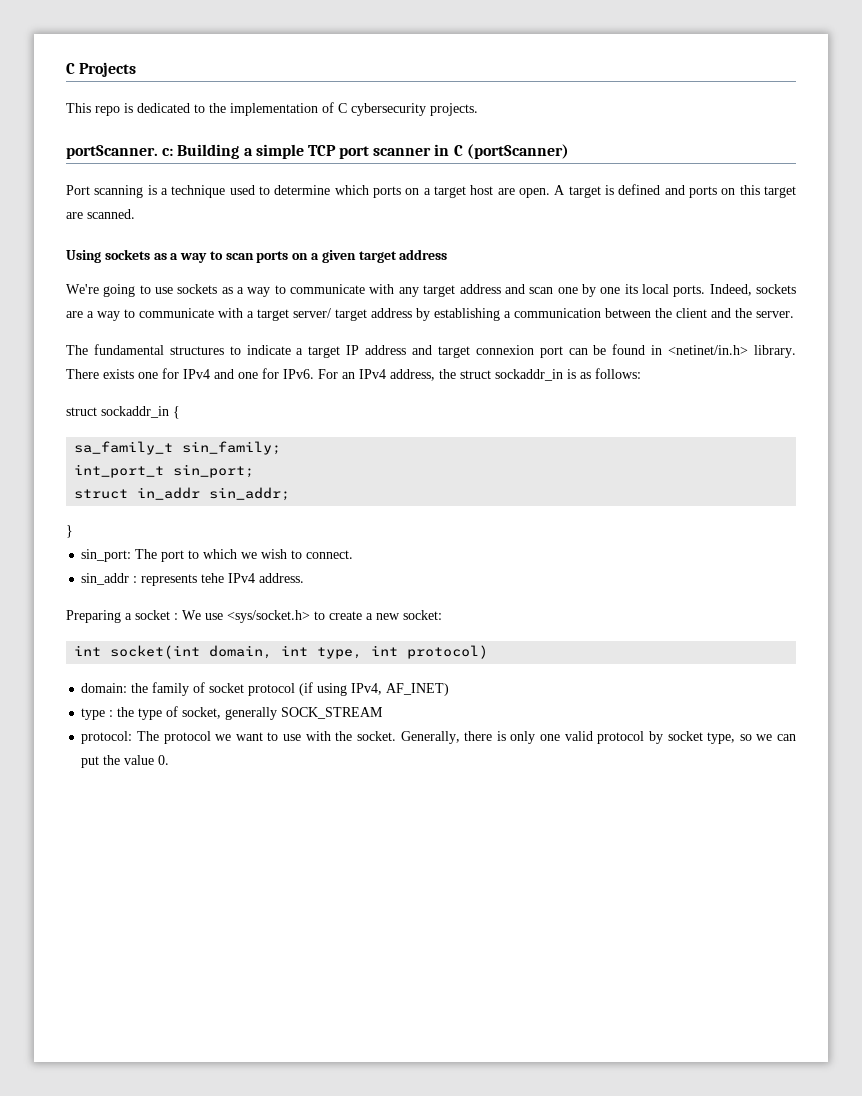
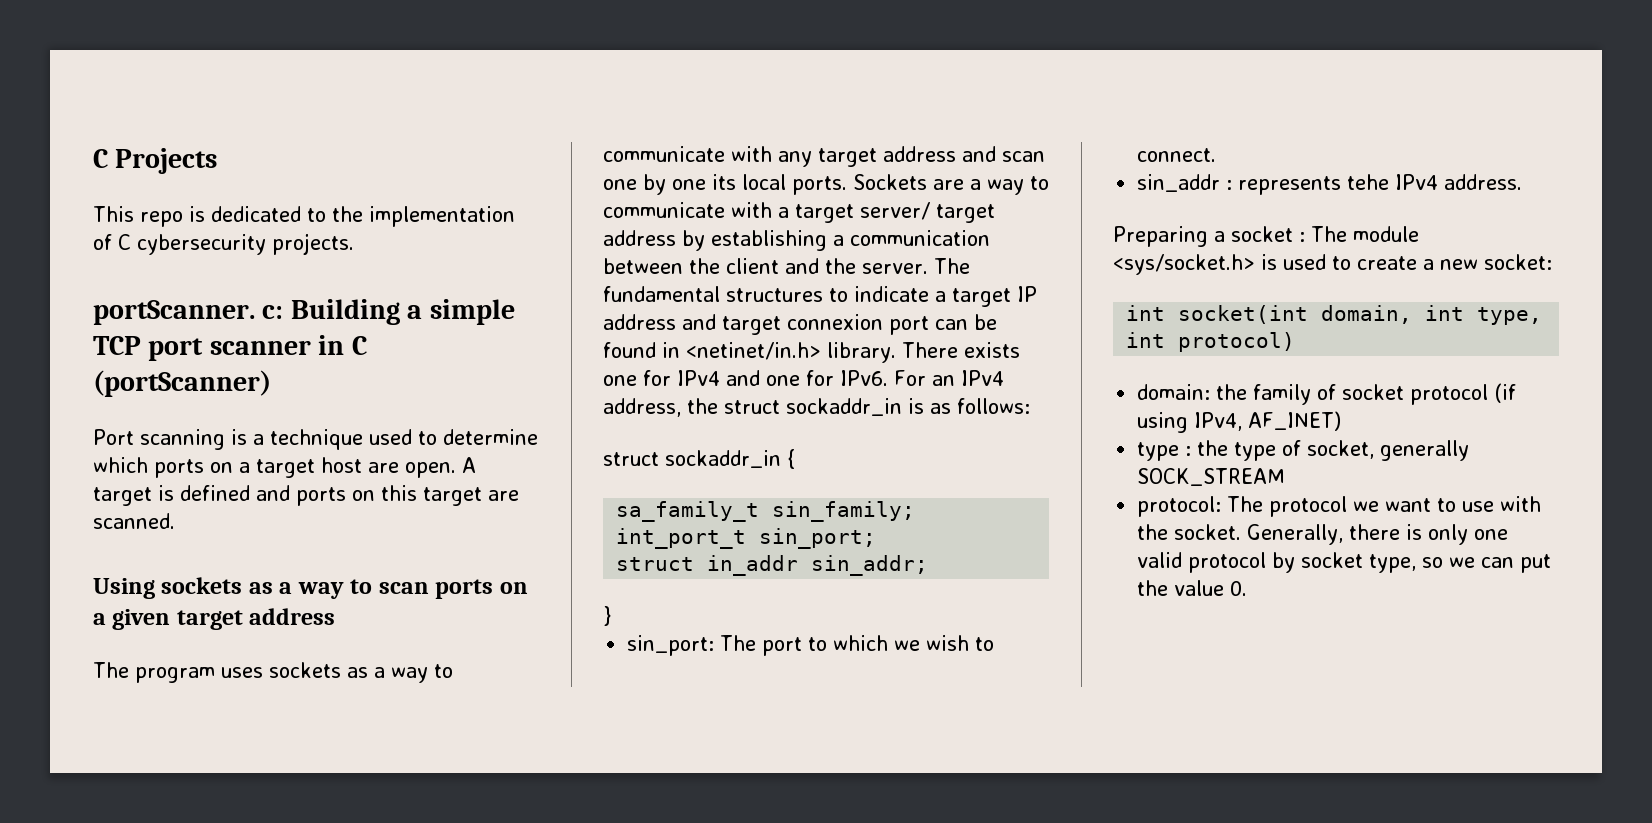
- We're going to use sockets as a way to communicate with any target address and scan one by one its local ports.
+ The program uses sockets as a way to communicate with any target address and scan one by one its local ports.
- Indeed, sockets are a way to communicate with a target server/ target address by establishing a communication between the client and the server.
- The fundamental structures to indicate a target IP address and target connexion port can be found in <netinet/in.h> library.
+ Sockets are a way to communicate with a target server/ target address by establishing a communication between the client and the server. The fundamental structures to indicate a target IP address and target connexion port can be found in <netinet/in.h> library.
- Preparing a socket : We use <sys/socket.h> to create a new socket:
+ Preparing a socket : The module <sys/socket.h> is used to create a new socket:

